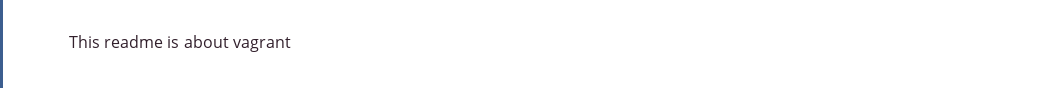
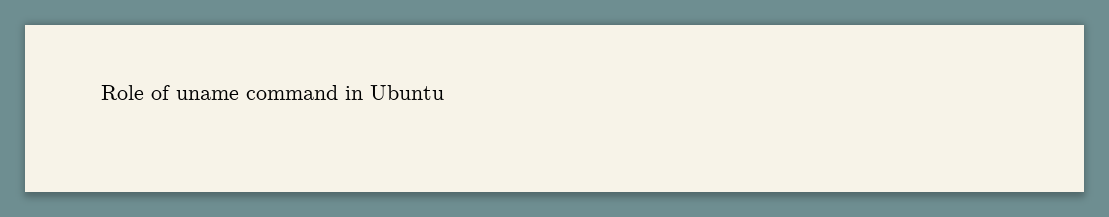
- This readme is about vagrant
+ Role of uname command in Ubuntu

